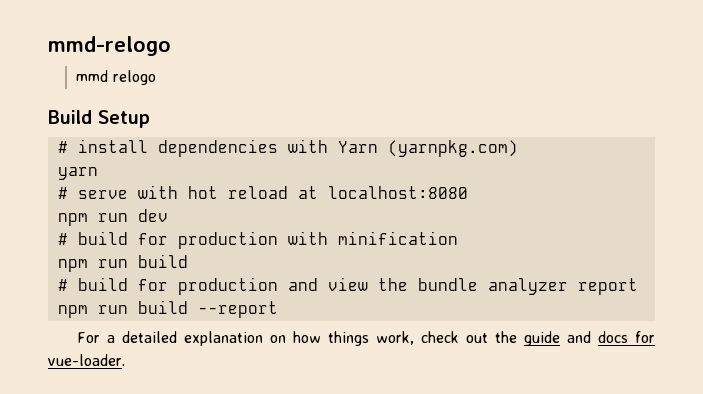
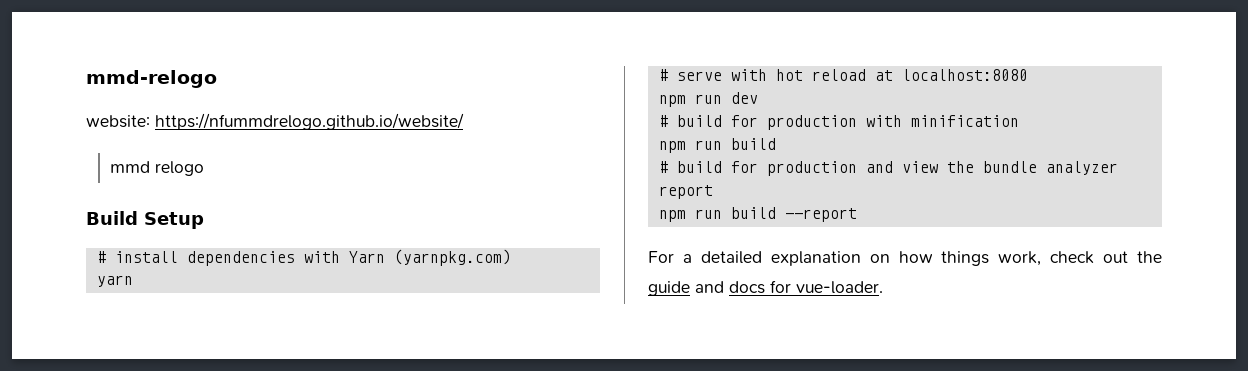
+ website: https://nfummdrelogo.github.io/website/

